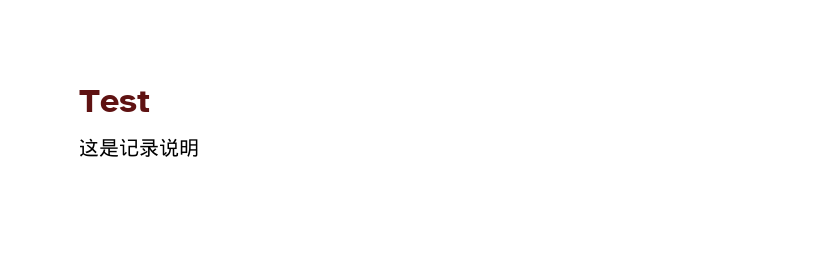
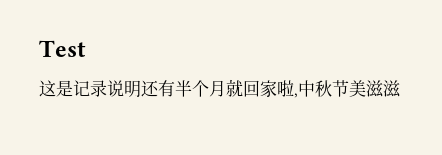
- 这是记录说明
+ 这是记录说明还有半个月就回家啦,中秋节美滋滋

